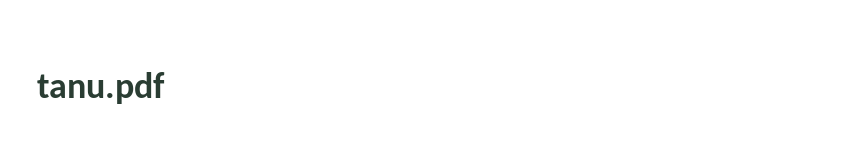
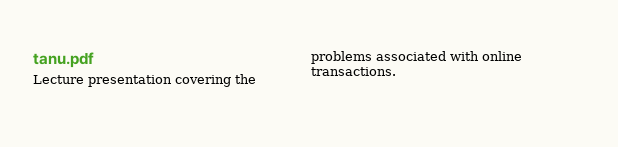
+ Lecture presentation covering the problems associated with online transactions.

